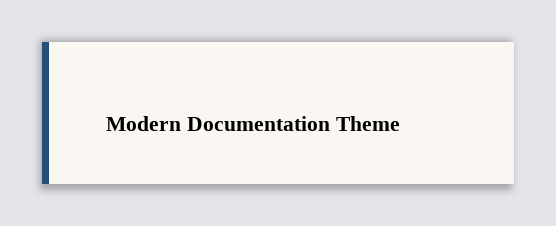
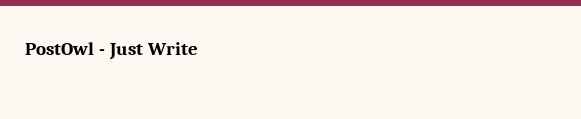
- Modern Documentation Theme
+ PostOwl - Just Write

